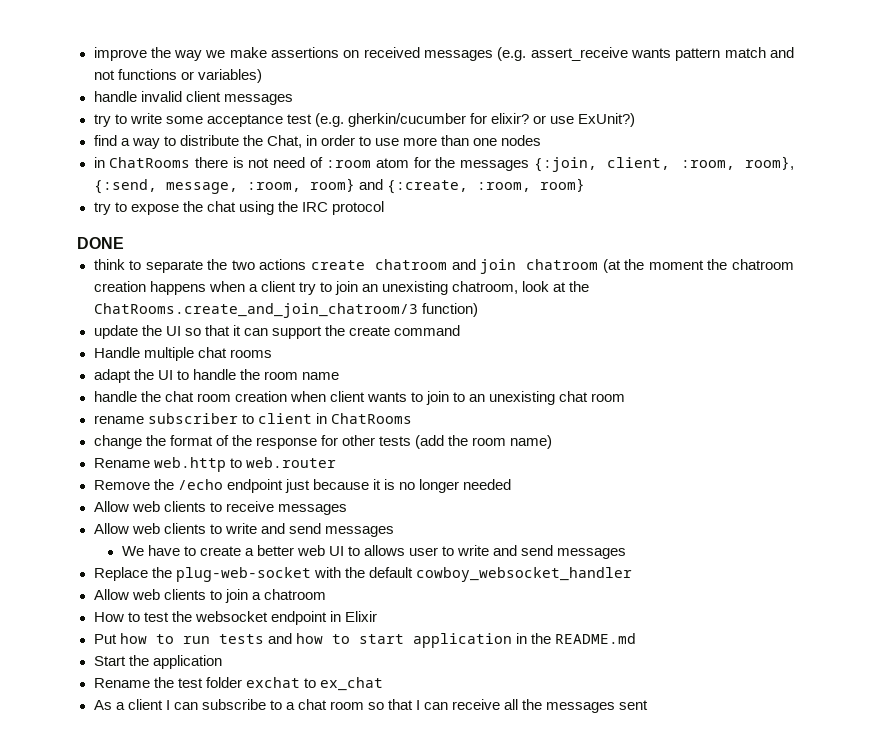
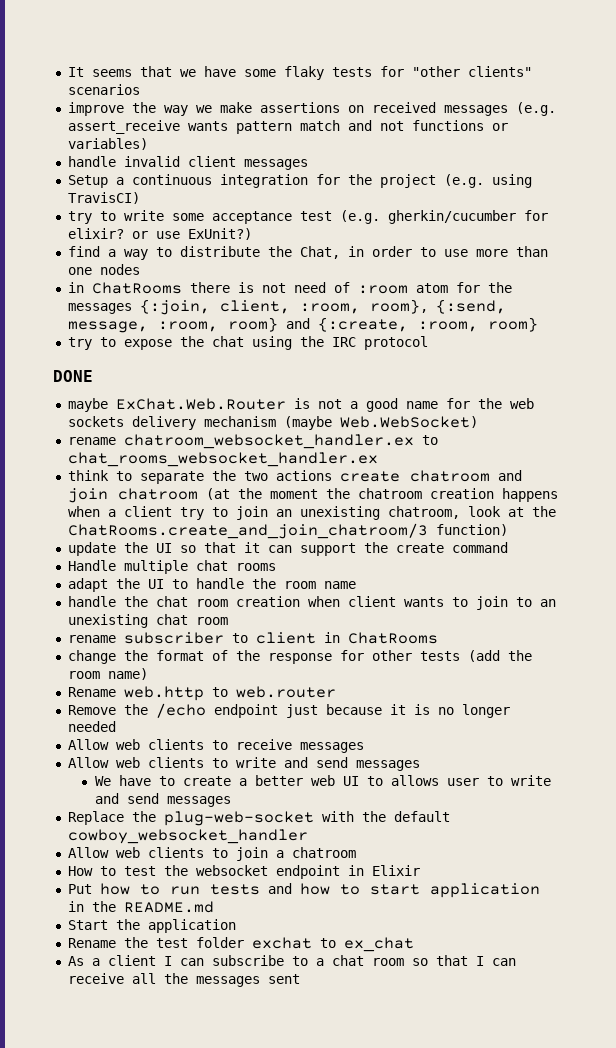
+ It seems that we have some flaky tests for "other clients" scenarios
+ Setup a continuous integration for the project (e.g. using TravisCI)
+ maybe ExChat.Web.Router is not a good name for the web sockets delivery mechanism (maybe Web.WebSocket)
+ rename chatroom_websocket_handler.ex to chat_rooms_websocket_handler.ex

